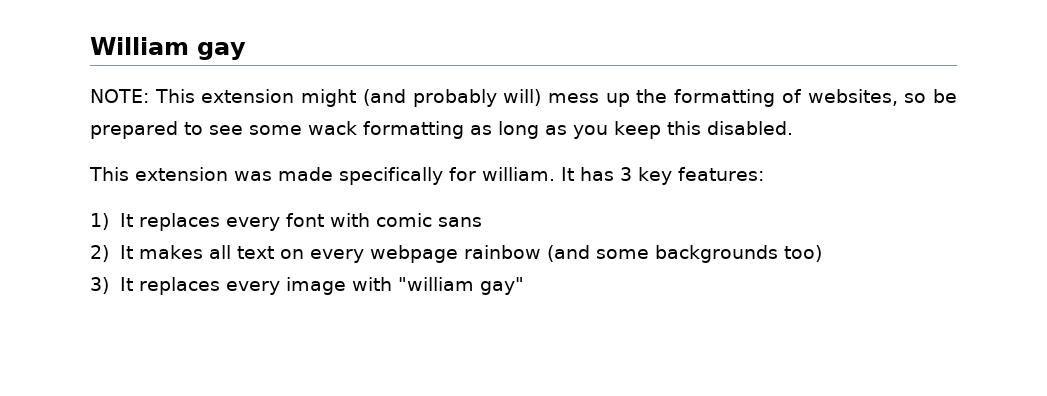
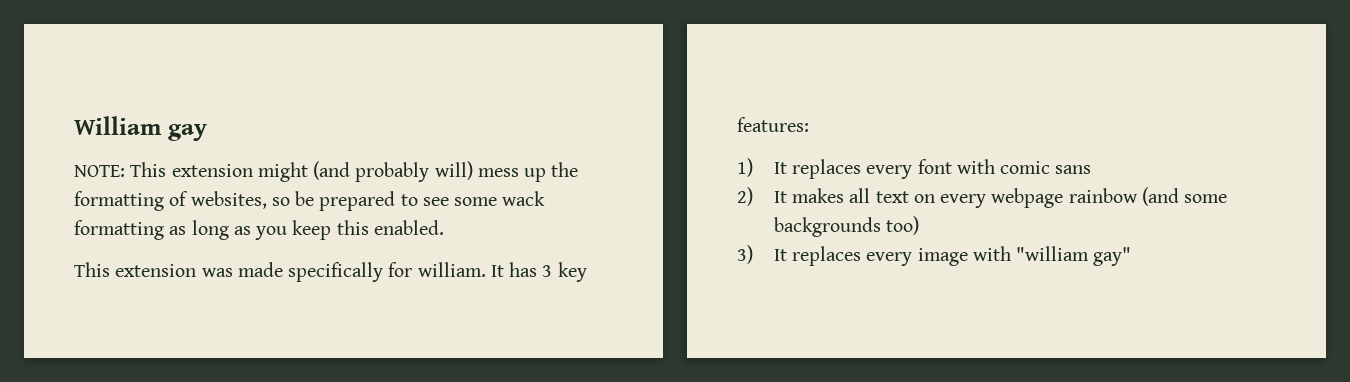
- NOTE: This extension might (and probably will) mess up the formatting of websites, so be prepared to see some wack formatting as long as you keep this disabled.
+ NOTE: This extension might (and probably will) mess up the formatting of websites, so be prepared to see some wack formatting as long as you keep this enabled.

